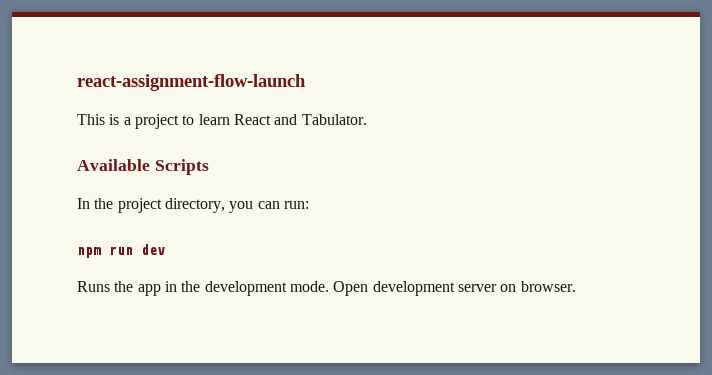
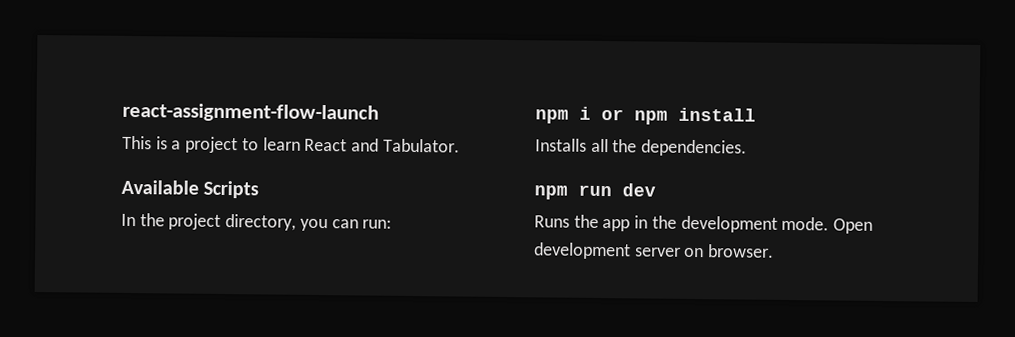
+ npm i or npm install
+ Installs all the dependencies.

